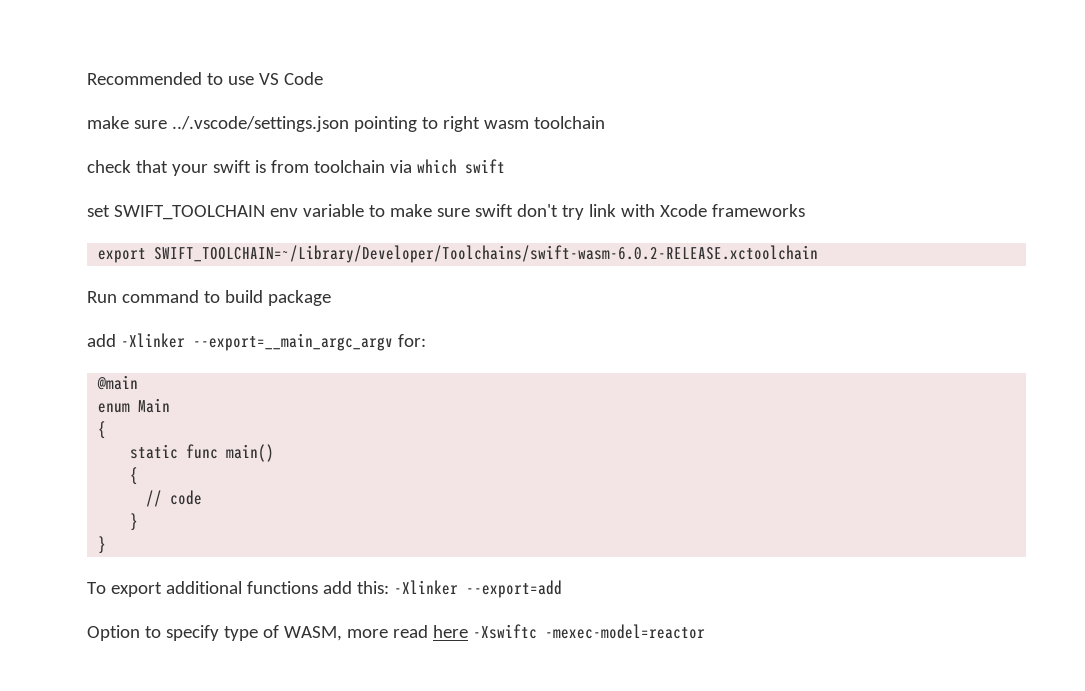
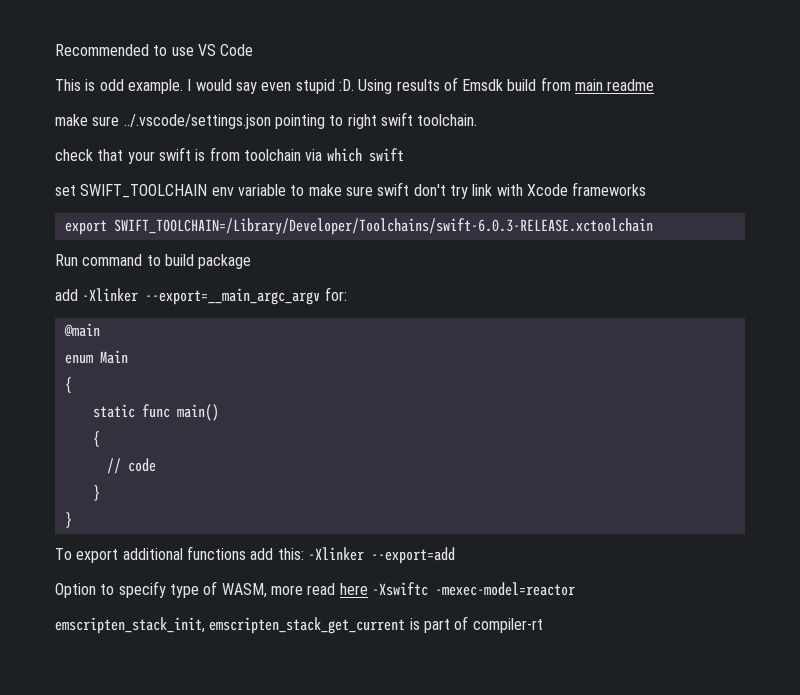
+ This is odd example. I would say even stupid :D. Using results of Emsdk build from main readme
- make sure ../.vscode/settings.json pointing to right wasm toolchain
+ make sure ../.vscode/settings.json pointing to right swift toolchain.
- export SWIFT_TOOLCHAIN=~/Library/Developer/Toolchains/swift-wasm-6.0.2-RELEASE.xctoolchain
+ export SWIFT_TOOLCHAIN=/Library/Developer/Toolchains/swift-6.0.3-RELEASE.xctoolchain
+ emscripten_stack_init, emscripten_stack_get_current is part of compiler-rt

